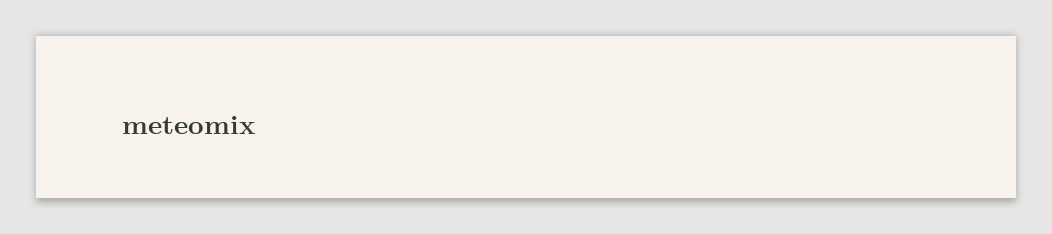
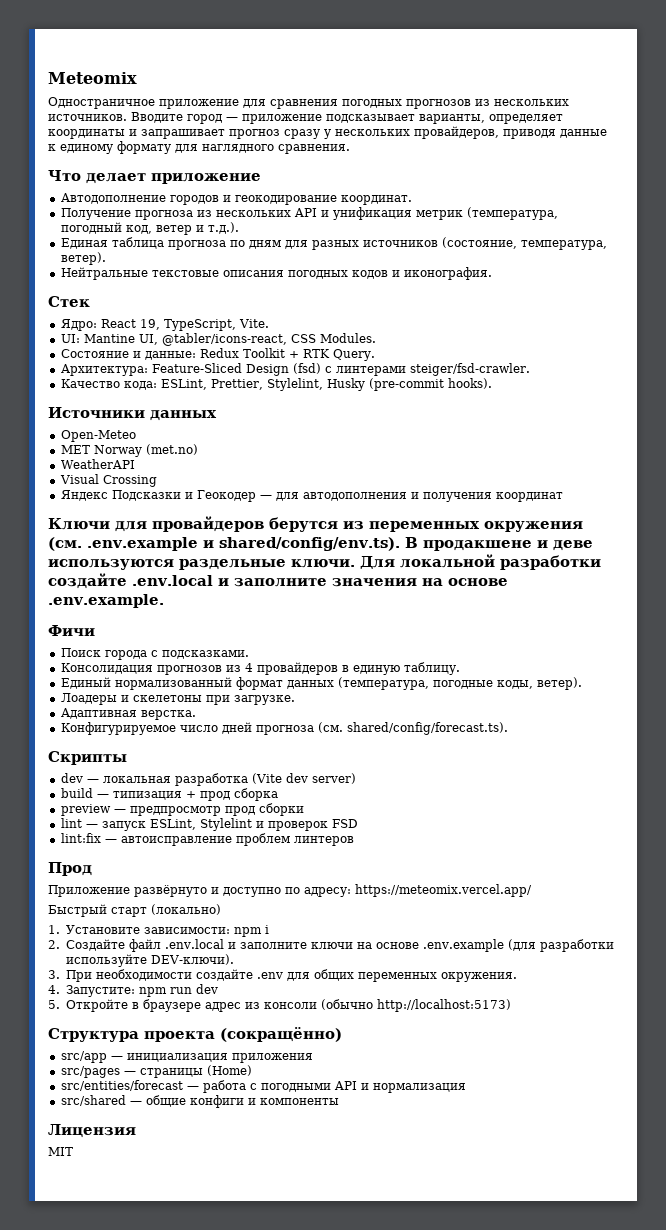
- meteomix
+ Meteomix
+ Одностраничное приложение для сравнения погодных прогнозов из нескольких источников. Вводите город — приложение подсказывает варианты, определяет координаты и запрашивает прогноз сразу у нескольких провайдеров, приводя данные к единому формату для наглядного сравнения.
+ Что делает приложение
+ Автодополнение городов и геокодирование координат.
+ Получение прогноза из нескольких API и унификация метрик (температура, погодный код, ветер и т.д.).
+ Единая таблица прогноза по дням для разных источников (состояние, температура, ветер).
+ Нейтральные текстовые описания погодных кодов и иконография.
+ Стек
+ Ядро: React 19, TypeScript, Vite.
+ UI: Mantine UI, @tabler/icons-react, CSS Modules.
+ Состояние и данные: Redux Toolkit + RTK Query.
+ Архитектура: Feature-Sliced Design (fsd) с линтерами steiger/fsd-crawler.
+ Качество кода: ESLint, Prettier, Stylelint, Husky (pre-commit hooks).
+ Источники данных
+ Open‑Meteo
+ MET Norway (met.no)
+ WeatherAPI
+ Visual Crossing
+ Яндекс Подсказки и Геокодер — для автодополнения и получения координат
+ Ключи для провайдеров берутся из переменных окружения (см. .env.example и shared/config/env.ts). В продакшене и деве используются раздельные ключи. Для локальной разработки создайте .env.local и заполните значения на основе .env.example.
+ Фичи
+ Поиск города с подсказками.
+ Консолидация прогнозов из 4 провайдеров в единую таблицу.
+ Единый нормализованный формат данных (температура, погодные коды, ветер).
+ Лоадеры и скелетоны при загрузке.
+ Адаптивная верстка.
+ Конфигурируемое число дней прогноза (см. shared/config/forecast.ts).
+ Скрипты
+ dev — локальная разработка (Vite dev server)
+ build — типизация + прод сборка
+ preview — предпросмотр прод сборки
+ lint — запуск ESLint, Stylelint и проверок FSD
+ lint:fix — автоисправление проблем линтеров
+ Прод
+ Приложение развёрнуто и доступно по адресу: https://meteomix.vercel.app/
+ Быстрый старт (локально)
+ 1. Установите зависимости: npm i
+ 2. Создайте файл .env.local и заполните ключи на основе .env.example (для разработки используйте DEV-ключи).
+ 3. При необходимости создайте .env для общих переменных окружения.
+ 4. Запустите: npm run dev
+ 5. Откройте в браузере адрес из консоли (обычно http://localhost:5173)
+ Структура проекта (сокращённо)
+ src/app — инициализация приложения
+ src/pages — страницы (Home)
+ src/entities/forecast — работа с погодными API и нормализация
+ src/shared — общие конфиги и компоненты
+ Лицензия
+ MIT

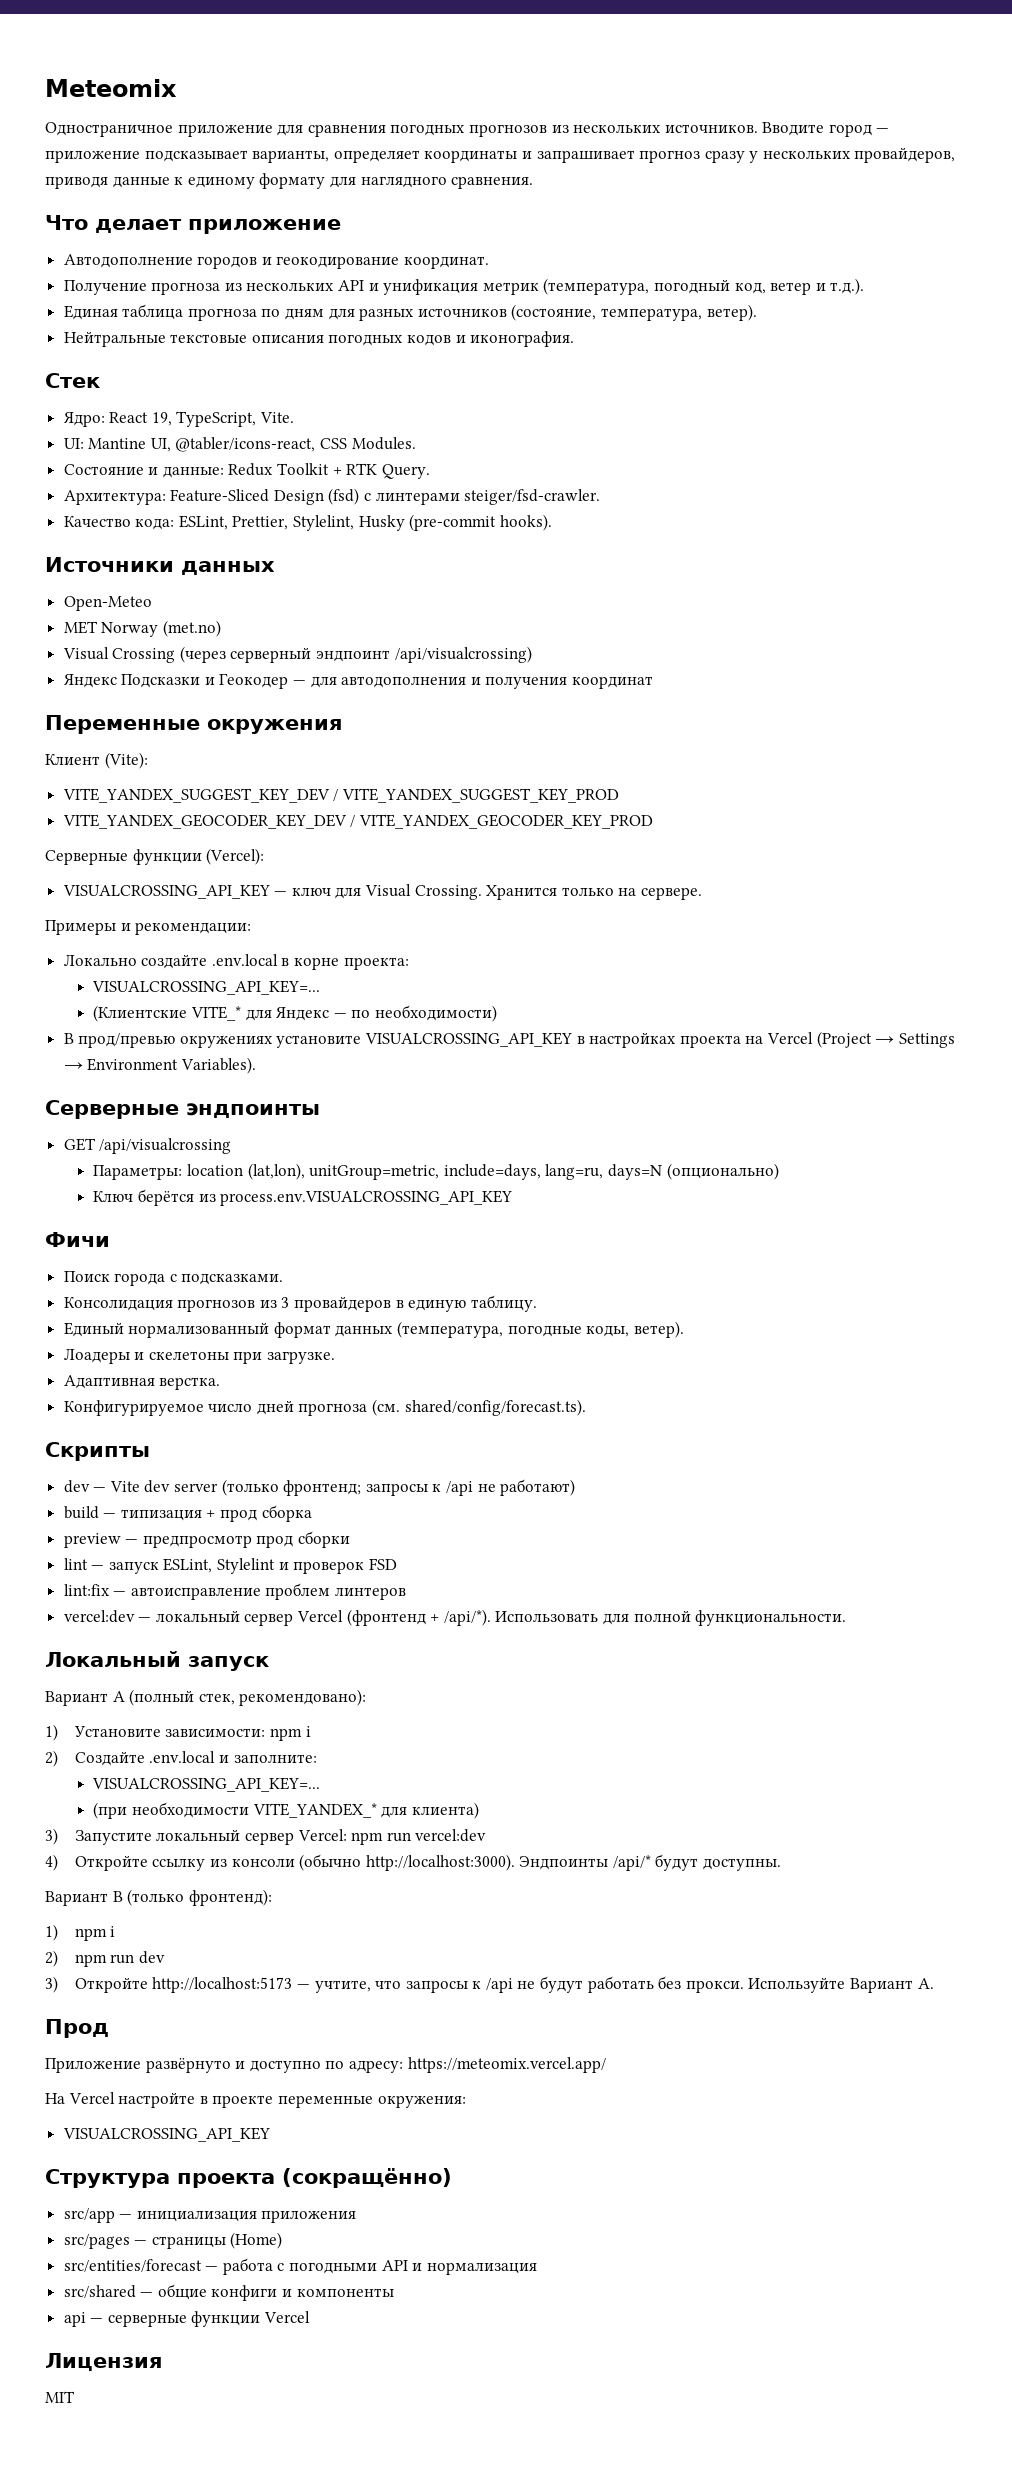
- WeatherAPI
- Visual Crossing
+ Visual Crossing (через серверный эндпоинт /api/visualcrossing)
- Ключи для провайдеров берутся из переменных окружения (см. .env.example и shared/config/env.ts). В продакшене и деве используются раздельные ключи. Для локальной разработки создайте .env.local и заполните значения на основе .env.example.
+ Переменные окружения
+ Клиент (Vite):
+ VITE_YANDEX_SUGGEST_KEY_DEV / VITE_YANDEX_SUGGEST_KEY_PROD
+ VITE_YANDEX_GEOCODER_KEY_DEV / VITE_YANDEX_GEOCODER_KEY_PROD
+ Серверные функции (Vercel):
+ VISUALCROSSING_API_KEY — ключ для Visual Crossing. Хранится только на сервере.
+ Примеры и рекомендации:
+ Локально создайте .env.local в корне проекта:
+ VISUALCROSSING_API_KEY=...
+ (Клиентские VITE_* для Яндекс — по необходимости)
+ В прод/превью окружениях установите VISUALCROSSING_API_KEY в настройках проекта на Vercel (Project → Settings → Environment Variables).
+ Серверные эндпоинты
+ GET /api/visualcrossing
+ Параметры: location (lat,lon), unitGroup=metric, include=days, lang=ru, days=N (опционально)
+ Ключ берётся из process.env.VISUALCROSSING_API_KEY
- Консолидация прогнозов из 4 провайдеров в единую таблицу.
+ Консолидация прогнозов из 3 провайдеров в единую таблицу.
- dev — локальная разработка (Vite dev server)
+ dev — Vite dev server (только фронтенд; запросы к /api не работают)
+ vercel:dev — локальный сервер Vercel (фронтенд + /api/*). Использовать для полной функциональности.
+ Локальный запуск
+ Вариант A (полный стек, рекомендовано):
+ 1) Установите зависимости: npm i
+ 2) Создайте .env.local и заполните:
+ VISUALCROSSING_API_KEY=...
+ (при необходимости VITE_YANDEX_* для клиента)
+ 3) Запустите локальный сервер Vercel: npm run vercel:dev
+ 4) Откройте ссылку из консоли (обычно http://localhost:3000). Эндпоинты /api/* будут доступны.
+ Вариант B (только фронтенд):
+ 1) npm i
+ 2) npm run dev
+ 3) Откройте http://localhost:5173 — учтите, что запросы к /api не будут работать без прокси. Используйте Вариант A.
- Быстрый старт (локально)
- 1. Установите зависимости: npm i
- 2. Создайте файл .env.local и заполните ключи на основе .env.example (для разработки используйте DEV-ключи).
- 3. При необходимости создайте .env для общих переменных окружения.
- 4. Запустите: npm run dev
- 5. Откройте в браузере адрес из консоли (обычно http://localhost:5173)
+ На Vercel настройте в проекте переменные окружения:
+ VISUALCROSSING_API_KEY
+ api — серверные функции Vercel

